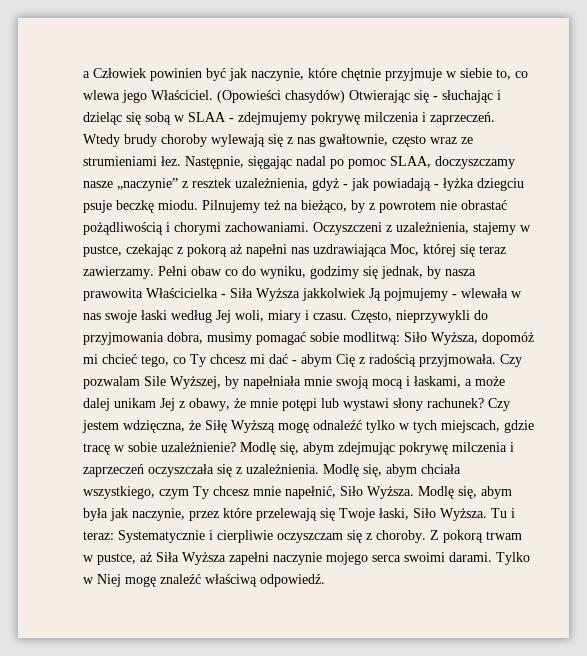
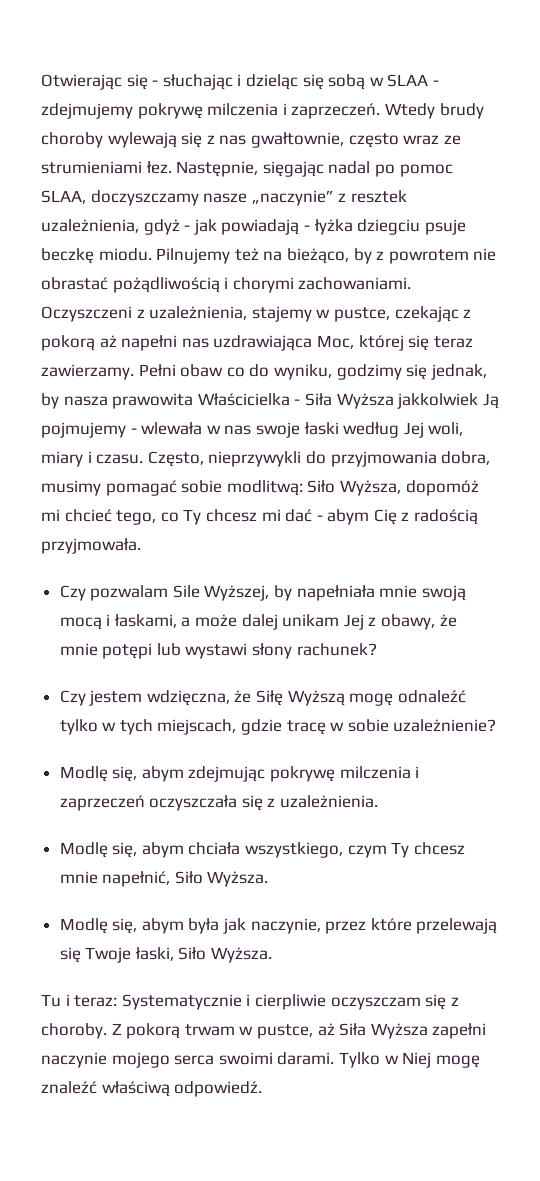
- a Człowiek powinien być jak naczynie, które chętnie przyjmuje w siebie to, co wlewa jego Właściciel. (Opowieści chasydów) Otwierając się - słuchając i dzieląc się sobą w SLAA - zdejmujemy pokrywę milczenia i zaprzeczeń.
+ Otwierając się - słuchając i dzieląc się sobą w SLAA - zdejmujemy pokrywę milczenia i zaprzeczeń.
- Siło Wyższa, dopomóż mi chcieć tego, co Ty chcesz mi dać - abym Cię z radością przyjmowała. Czy pozwalam Sile Wyższej, by napełniała mnie swoją mocą i łaskami, a może dalej unikam Jej z obawy, że mnie potępi lub wystawi słony rachunek? Czy jestem wdzięczna, że Siłę Wyższą mogę odnaleźć tylko w tych miejscach, gdzie tracę w sobie uzależnienie? Modlę się, abym zdejmując pokrywę milczenia i zaprzeczeń oczyszczała się z uzależnienia. Modlę się, abym chciała wszystkiego, czym Ty chcesz mnie napełnić, Siło Wyższa. Modlę się, abym była jak naczynie, przez które przelewają się Twoje łaski, Siło Wyższa. Tu i teraz:
+ Siło Wyższa, dopomóż mi chcieć tego, co Ty chcesz mi dać - abym Cię z radością przyjmowała.
+ Czy pozwalam Sile Wyższej, by napełniała mnie swoją mocą i łaskami, a może dalej unikam Jej z obawy, że mnie potępi lub wystawi słony rachunek?
+ Czy jestem wdzięczna, że Siłę Wyższą mogę odnaleźć tylko w tych miejscach, gdzie tracę w sobie uzależnienie?
+ Modlę się, abym zdejmując pokrywę milczenia i zaprzeczeń oczyszczała się z uzależnienia.
+ Modlę się, abym chciała wszystkiego, czym Ty chcesz mnie napełnić, Siło Wyższa.
+ Modlę się, abym była jak naczynie, przez które przelewają się Twoje łaski, Siło Wyższa.
+ Tu i teraz:

